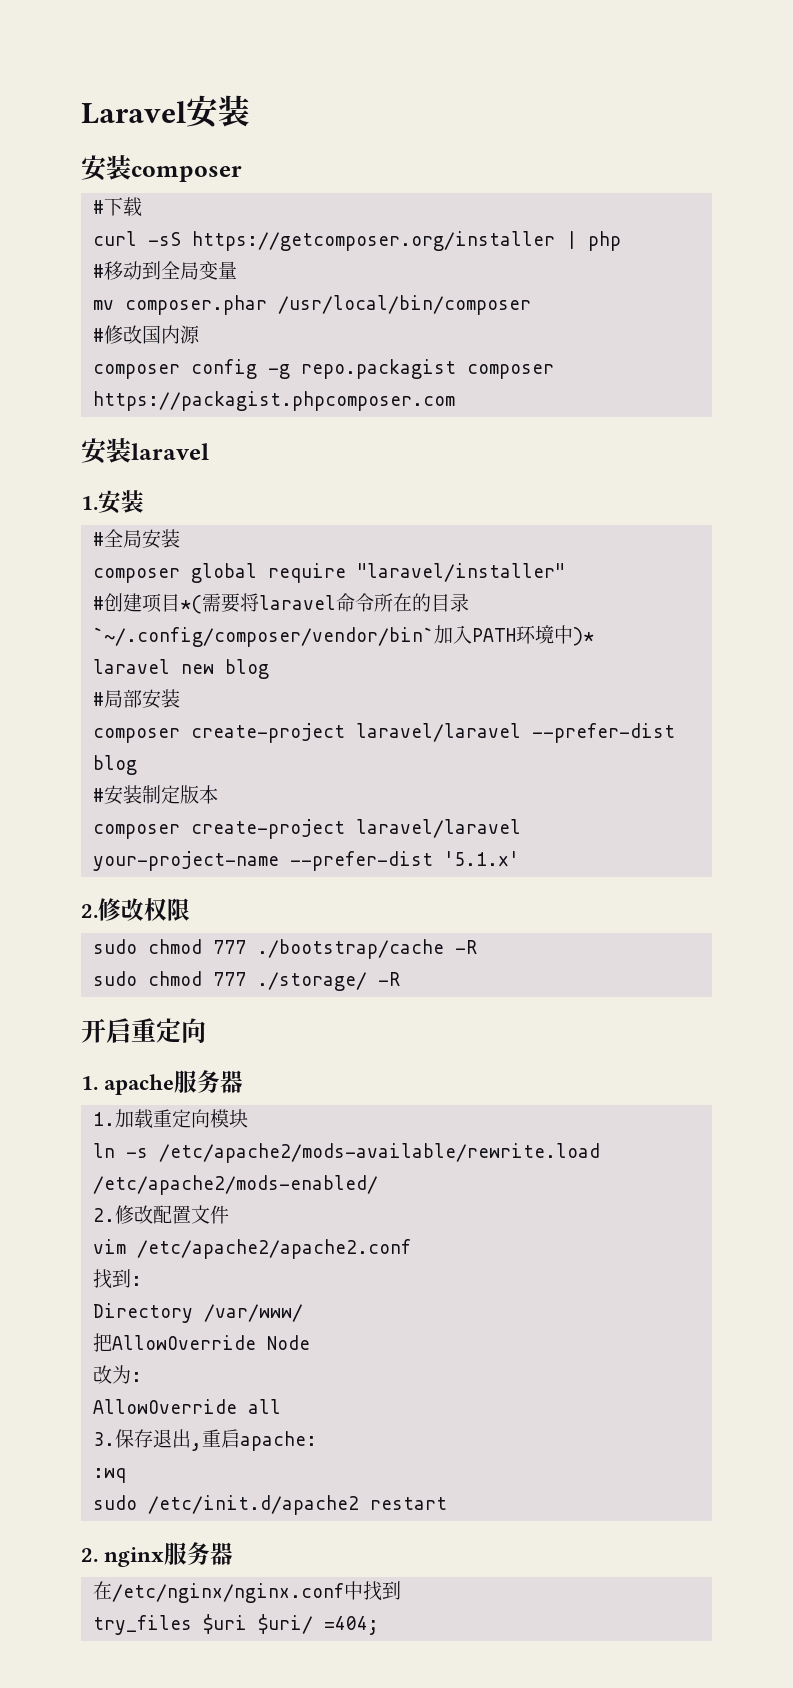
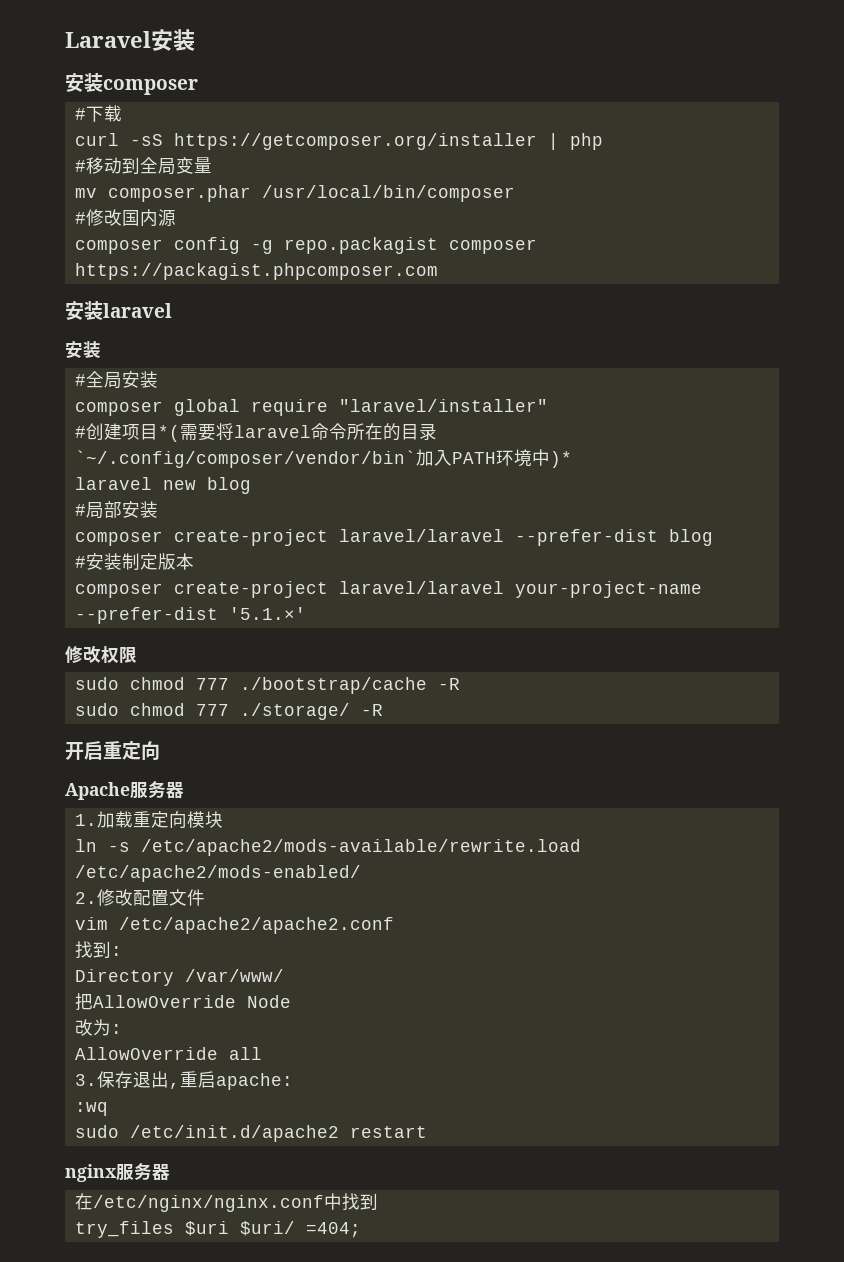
  安装laravel
- 1.安装
+ 安装
- 2.修改权限
+ 修改权限
- 1. apache服务器
+ Apache服务器
- 2. nginx服务器
+ nginx服务器

